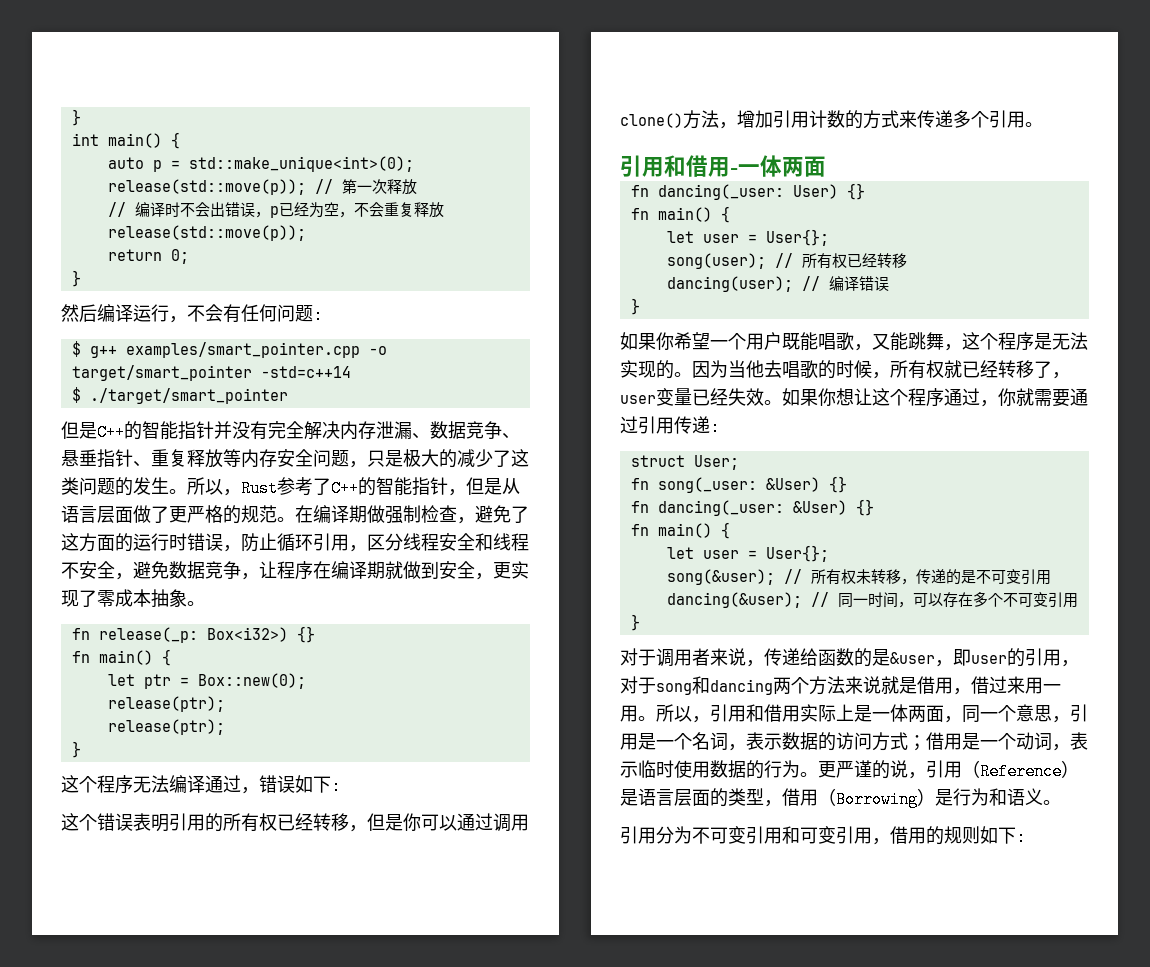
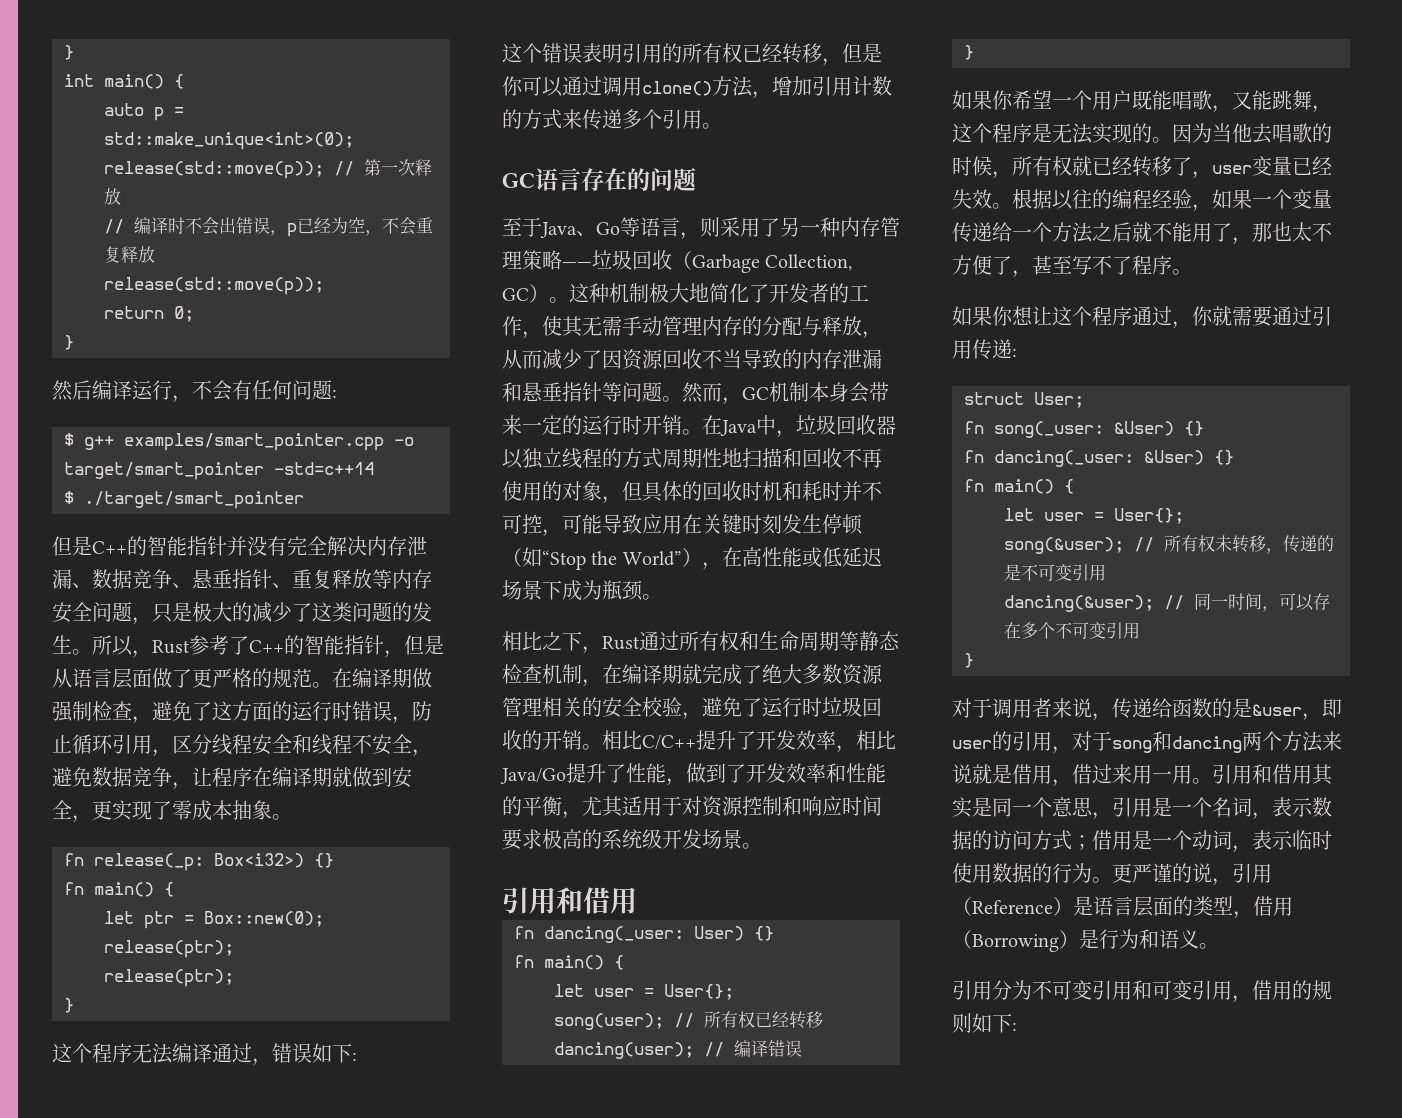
- 引用和借用-一体两面
+ GC语言存在的问题
+ 至于Java、Go等语言，则采用了另一种内存管理策略——垃圾回收（Garbage Collection, GC）。这种机制极大地简化了开发者的工作，使其无需手动管理内存的分配与释放，从而减少了因资源回收不当导致的内存泄漏和悬垂指针等问题。然而，GC机制本身会带来一定的运行时开销。在Java中，垃圾回收器以独立线程的方式周期性地扫描和回收不再使用的对象，但具体的回收时机和耗时并不可控，可能导致应用在关键时刻发生停顿（如“Stop the World”），在高性能或低延迟场景下成为瓶颈。
+ 相比之下，Rust通过所有权和生命周期等静态检查机制，在编译期就完成了绝大多数资源管理相关的安全校验，避免了运行时垃圾回收的开销。相比C/C++提升了开发效率，相比Java/Go提升了性能，做到了开发效率和性能的平衡，尤其适用于对资源控制和响应时间要求极高的系统级开发场景。
+ 引用和借用
- 因为当他去唱歌的时候，所有权就已经转移了，user变量已经失效。如果你想让这个程序通过，你就需要通过引用传递:
+ 因为当他去唱歌的时候，所有权就已经转移了，user变量已经失效。根据以往的编程经验，如果一个变量传递给一个方法之后就不能用了，那也太不方便了，甚至写不了程序。
+ 如果你想让这个程序通过，你就需要通过引用传递:
- 所以，引用和借用实际上是一体两面，同一个意思，引用是一个名词，表示数据的访问方式；借用是一个动词，表示临时使用数据的行为。
+ 引用和借用其实是同一个意思，引用是一个名词，表示数据的访问方式；借用是一个动词，表示临时使用数据的行为。

